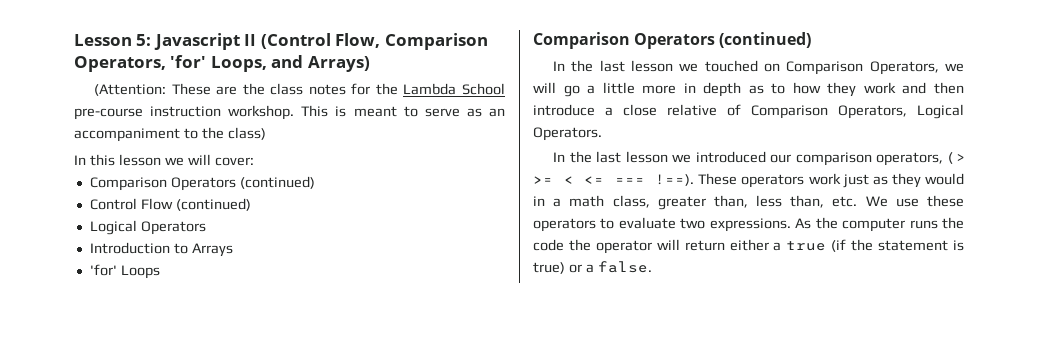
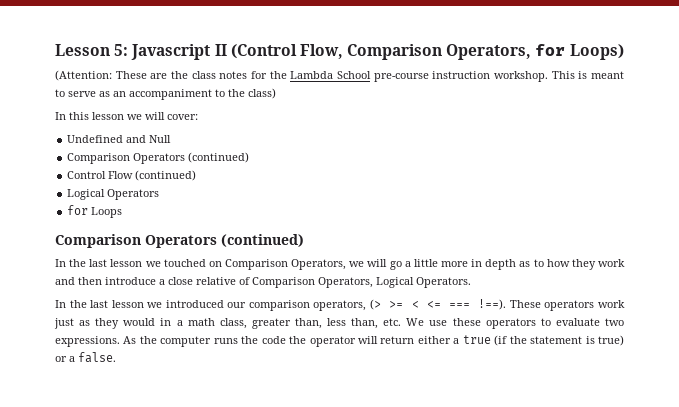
- Lesson 5: Javascript II (Control Flow, Comparison Operators, 'for' Loops, and Arrays)
+ Lesson 5: Javascript II (Control Flow, Comparison Operators, for Loops)
+ Undefined and Null
- Introduction to Arrays
- 'for' Loops
+ for Loops
- In the last lesson we introduced our comparison operators, ( > >= < <= === !==).
+ In the last lesson we introduced our comparison operators, (> >= < <= === !==).

